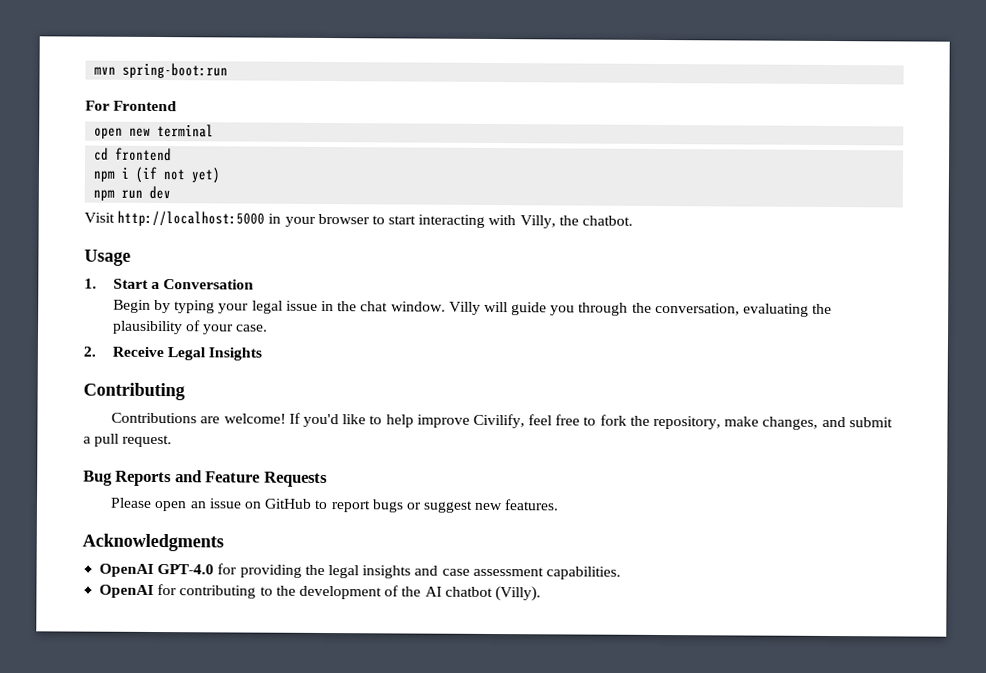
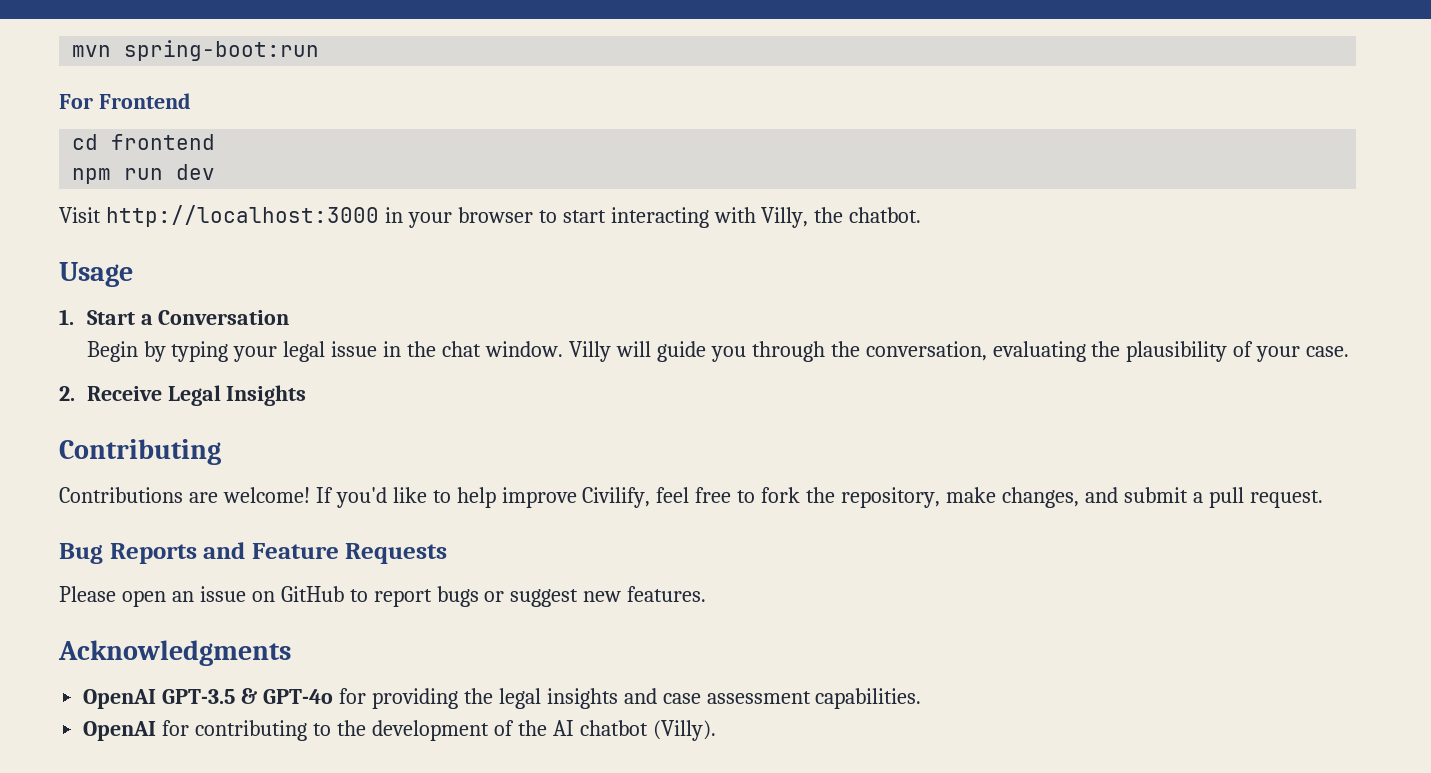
- open new terminal
- npm i (if not yet)
- Visit http://localhost:5000 in your browser to start interacting with Villy, the chatbot.
+ Visit http://localhost:3000 in your browser to start interacting with Villy, the chatbot.
- OpenAI GPT-4.0 for providing the legal insights and case assessment capabilities.
+ OpenAI GPT-3.5 & GPT-4o for providing the legal insights and case assessment capabilities.

